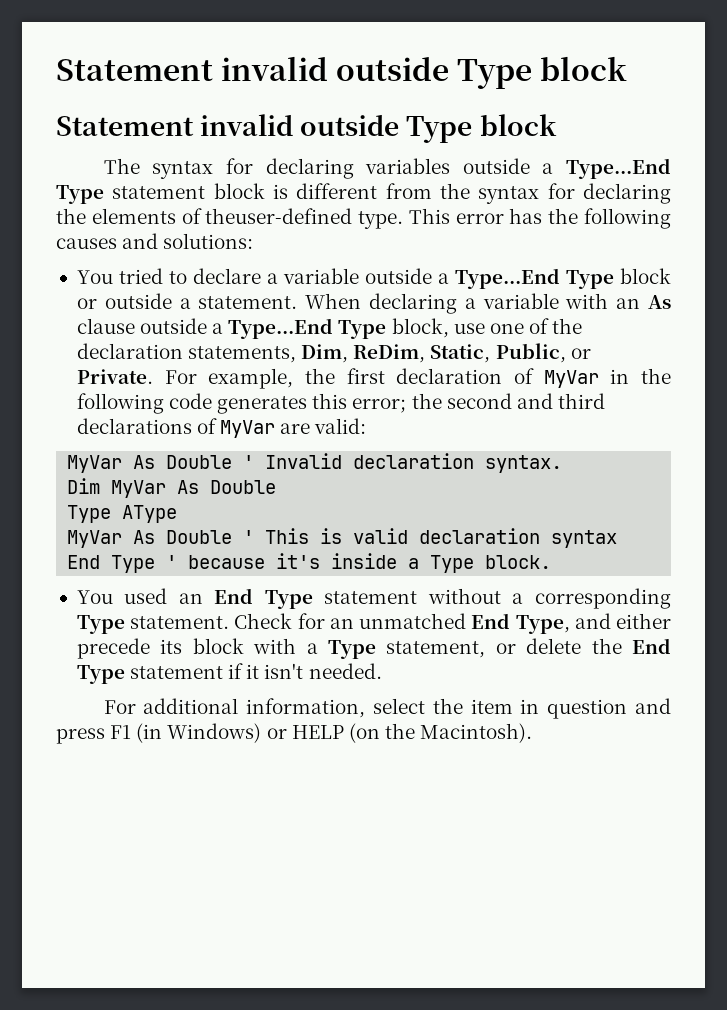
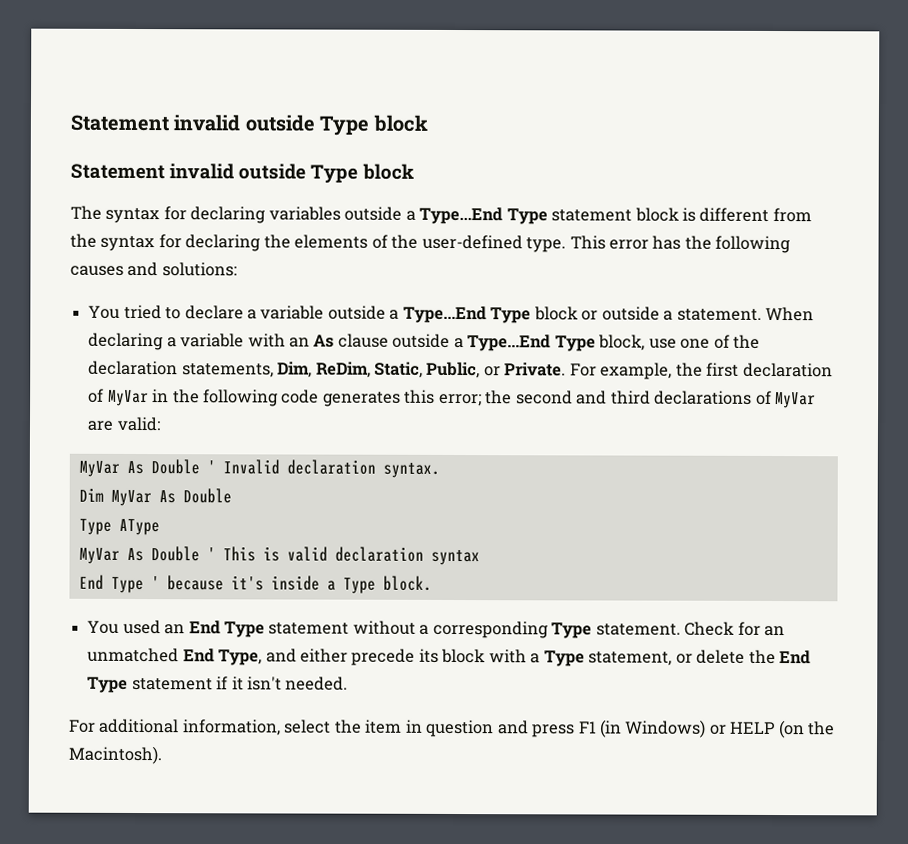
- The syntax for declaring variables outside a Type...End Type statement block is different from the syntax for declaring the elements of theuser-defined type.
+ The syntax for declaring variables outside a Type...End Type statement block is different from the syntax for declaring the elements of the user-defined type.

